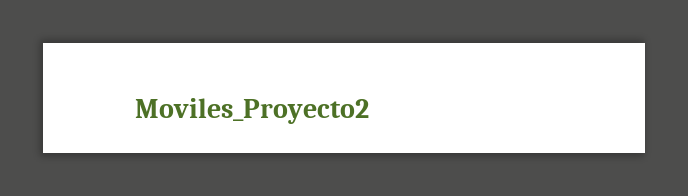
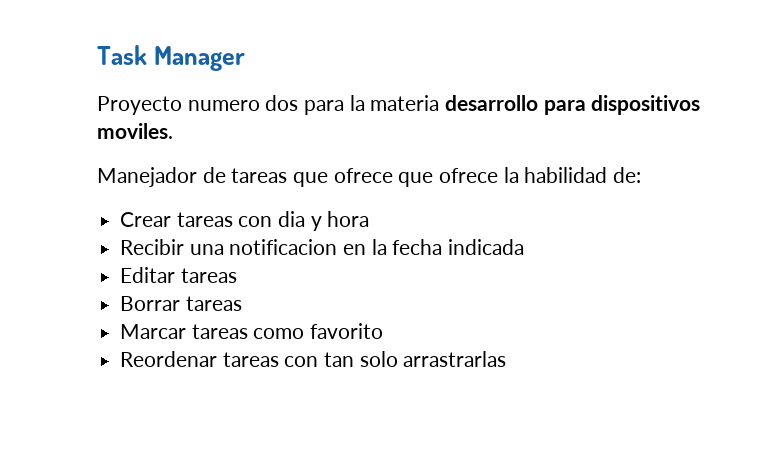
- Moviles_Proyecto2
+ Task Manager
+ Proyecto numero dos para la materia desarrollo para dispositivos moviles.
+ Manejador de tareas que ofrece que ofrece la habilidad de:
+ Crear tareas con dia y hora
+ Recibir una notificacion en la fecha indicada
+ Editar tareas
+ Borrar tareas
+ Marcar tareas como favorito
+ Reordenar tareas con tan solo arrastrarlas

